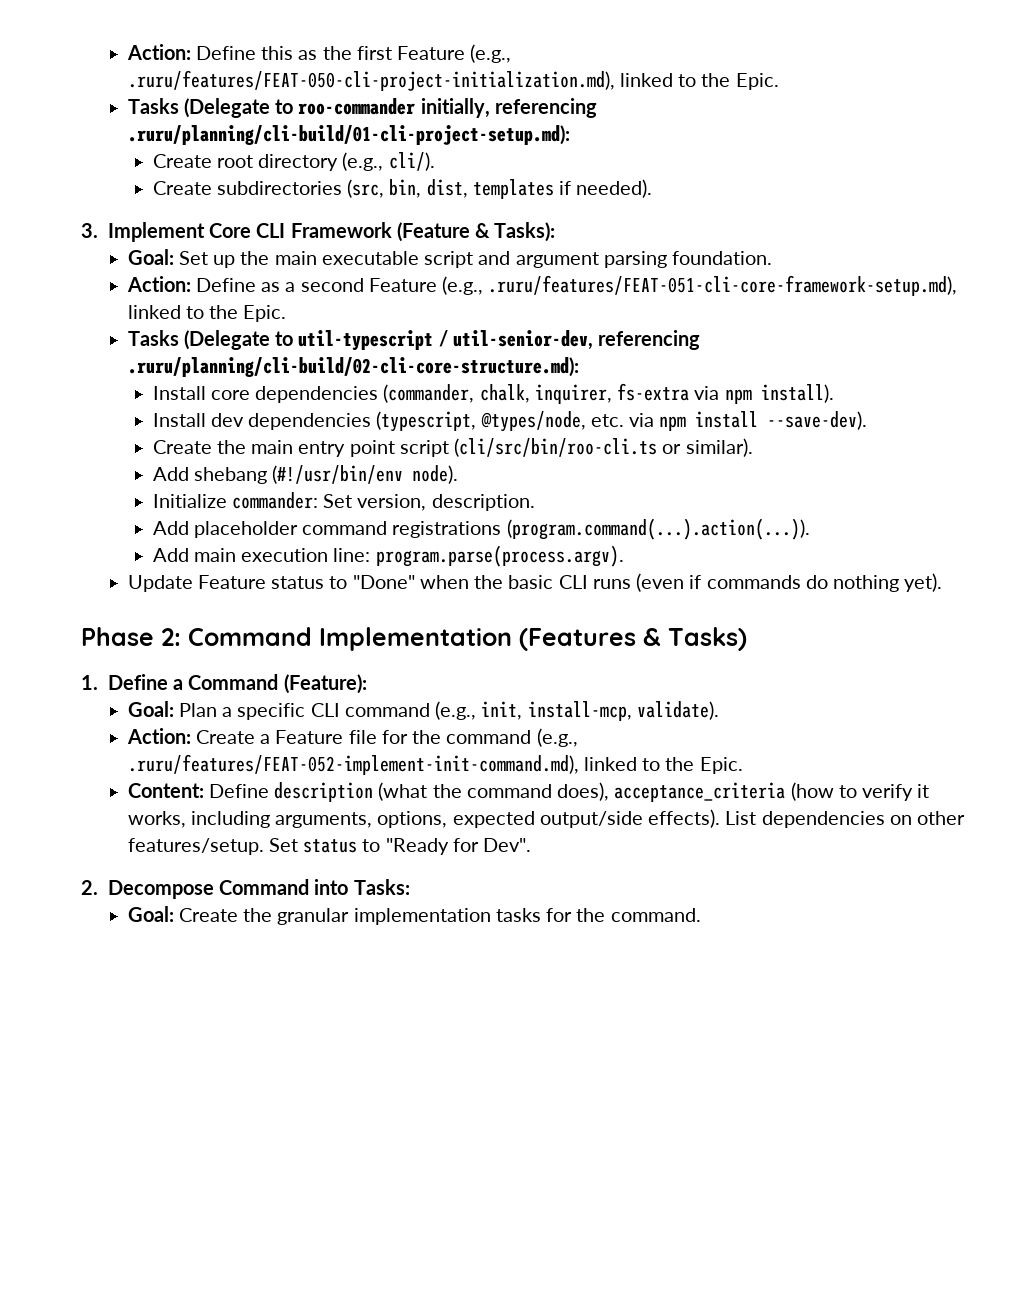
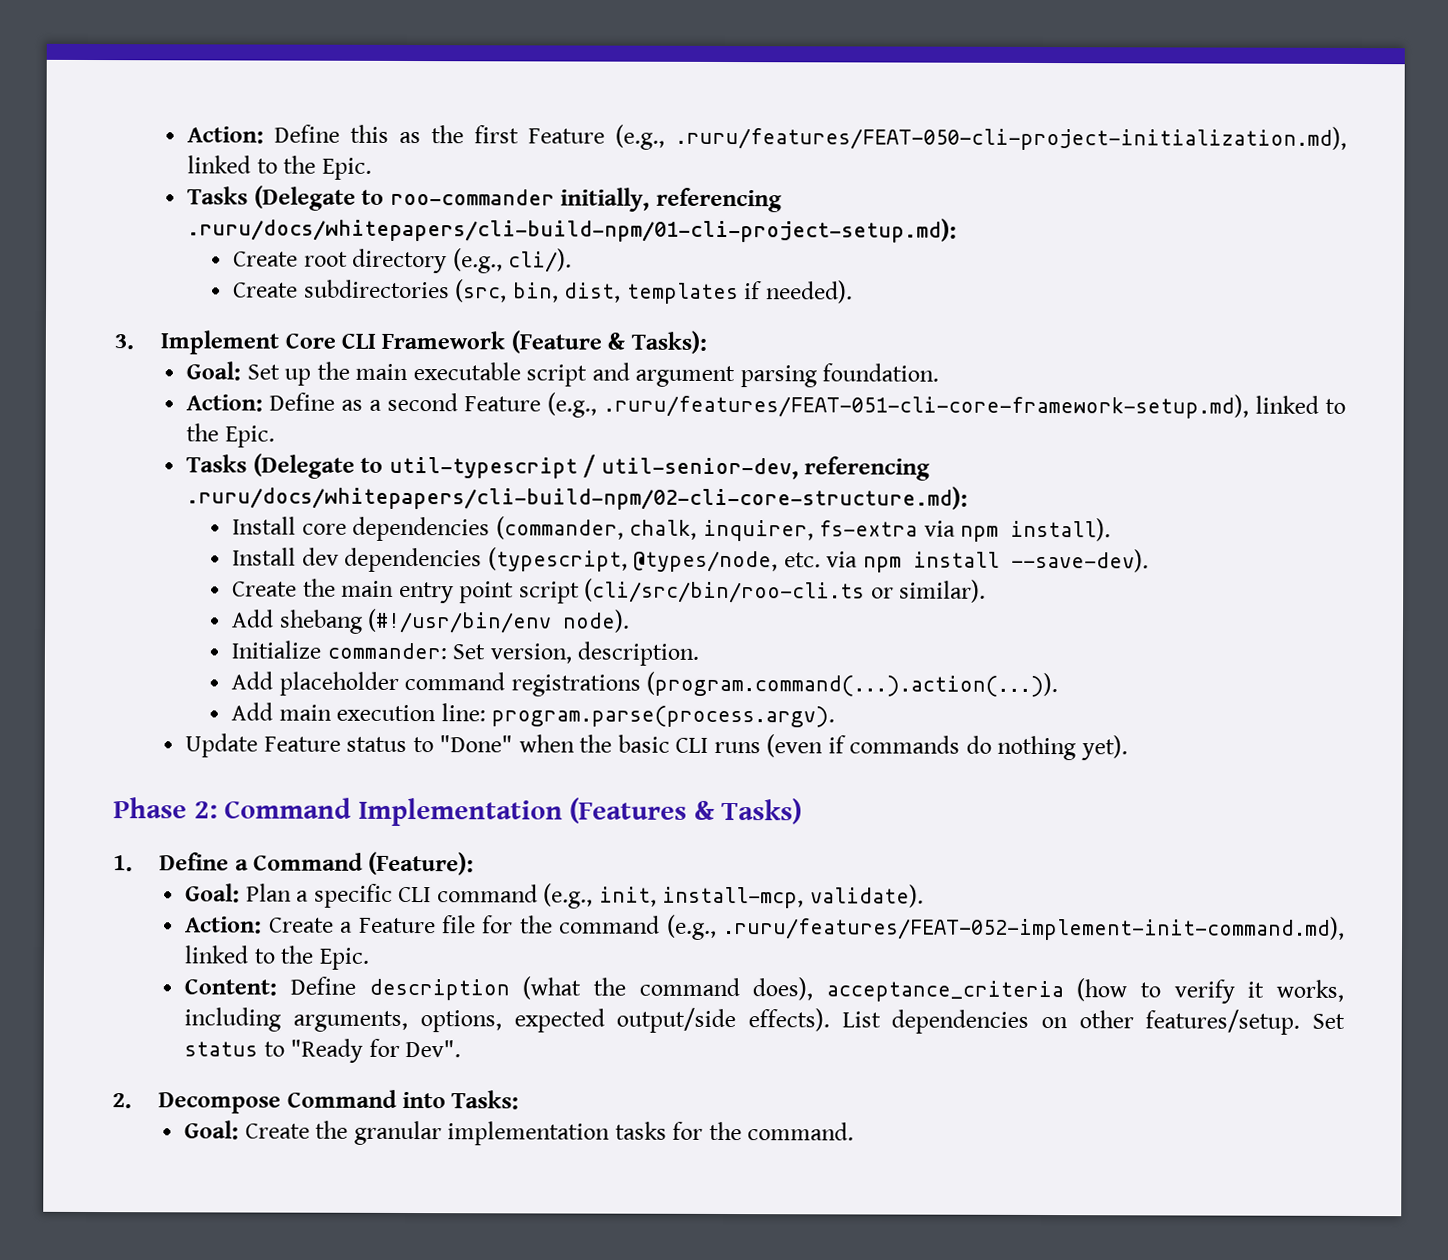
- Tasks (Delegate to roo-commander initially, referencing .ruru/planning/cli-build/01-cli-project-setup.md):
+ Tasks (Delegate to roo-commander initially, referencing .ruru/docs/whitepapers/cli-build-npm/01-cli-project-setup.md):
- Tasks (Delegate to util-typescript / util-senior-dev, referencing .ruru/planning/cli-build/02-cli-core-structure.md):
+ Tasks (Delegate to util-typescript / util-senior-dev, referencing .ruru/docs/whitepapers/cli-build-npm/02-cli-core-structure.md):

